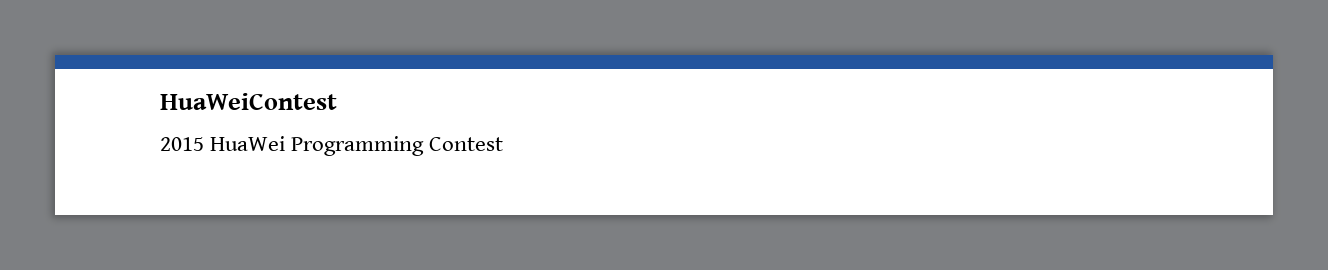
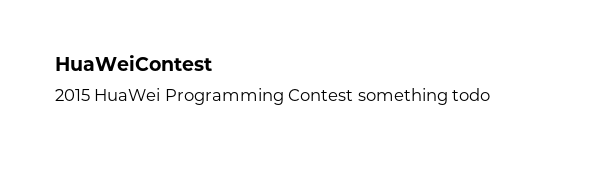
- 2015 HuaWei Programming Contest
+ 2015 HuaWei Programming Contest something todo

